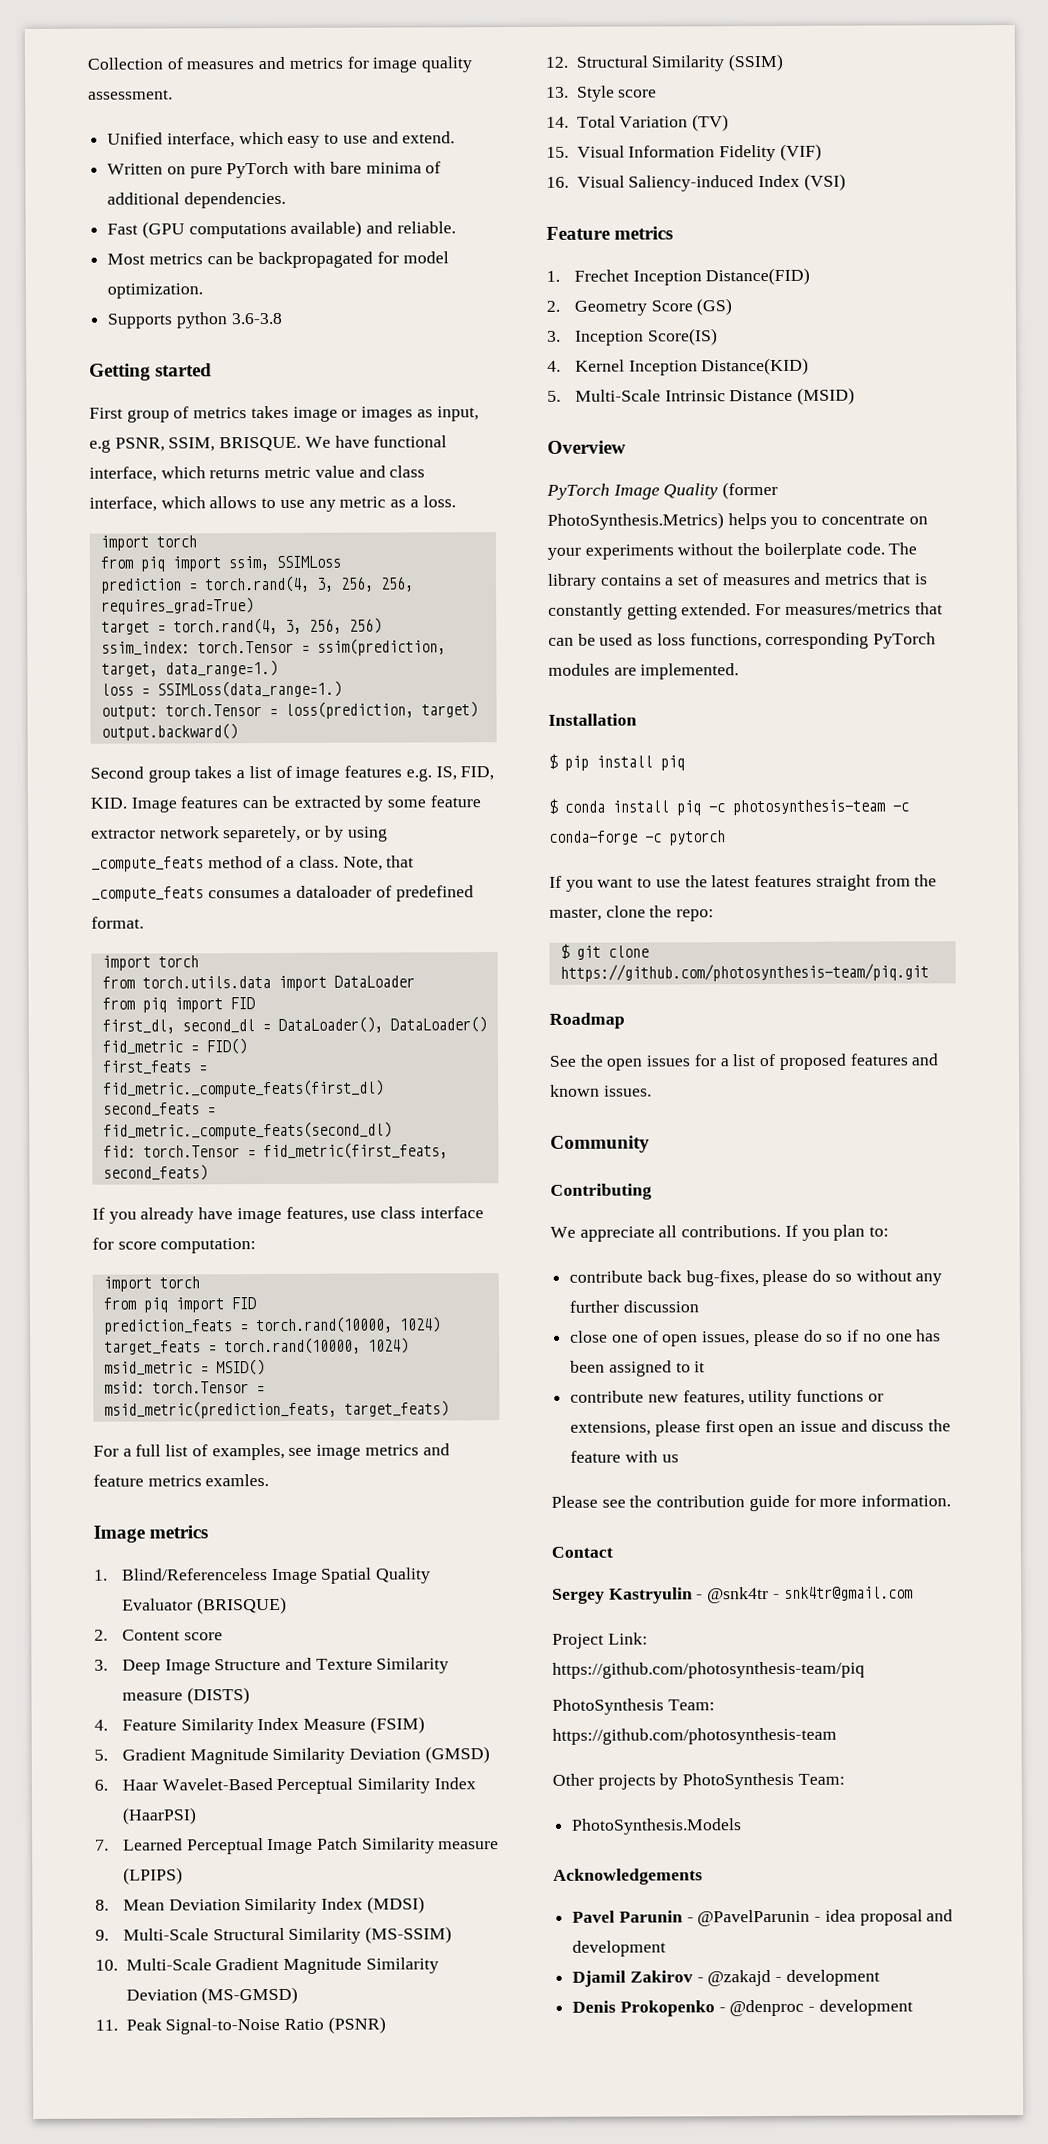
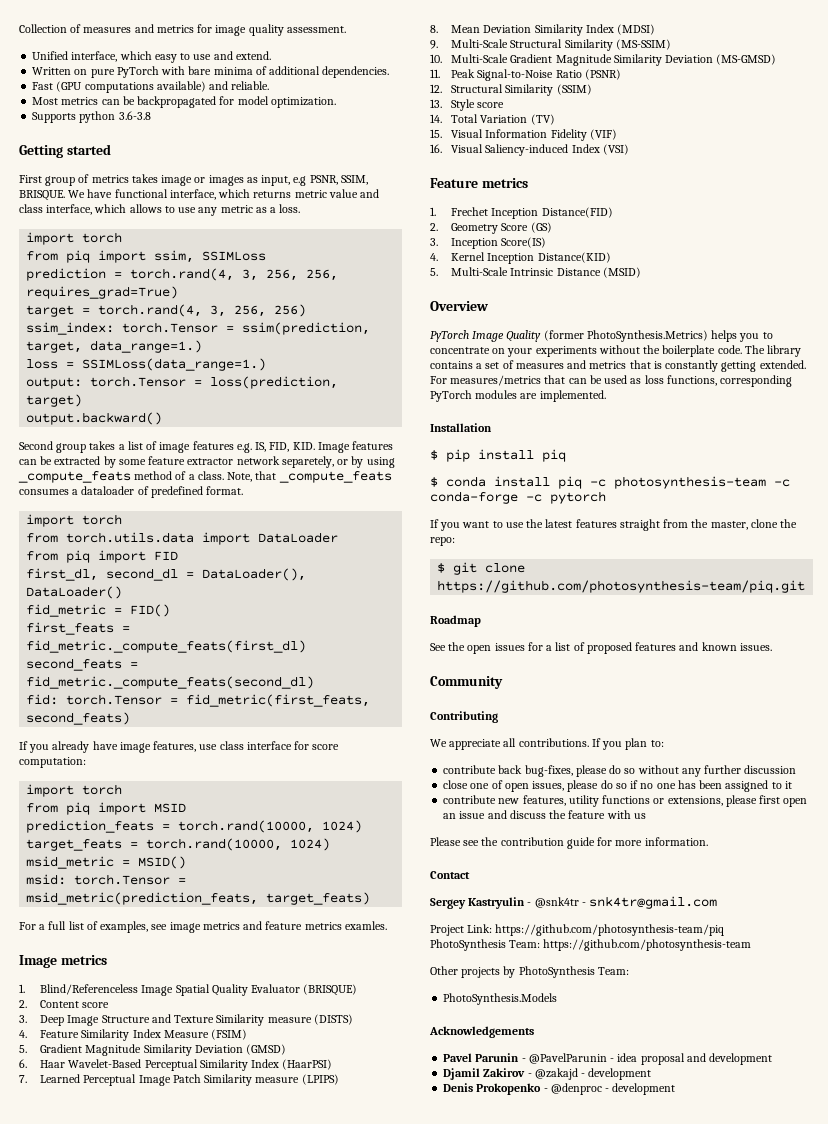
  If you already have image features, use class interface for score computation:
  import torch
- from piq import FID
+ from piq import MSID

